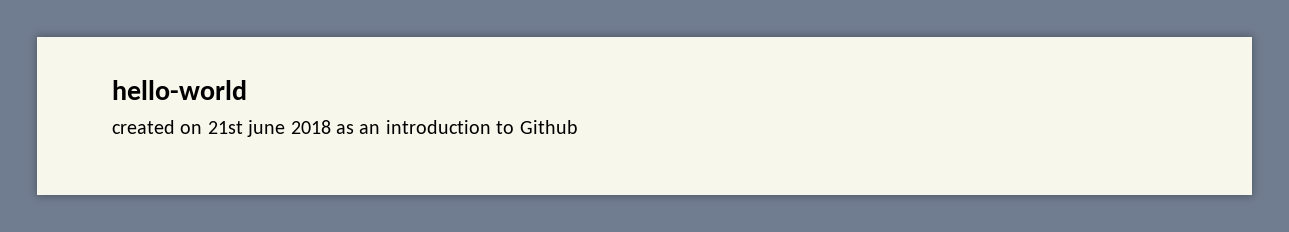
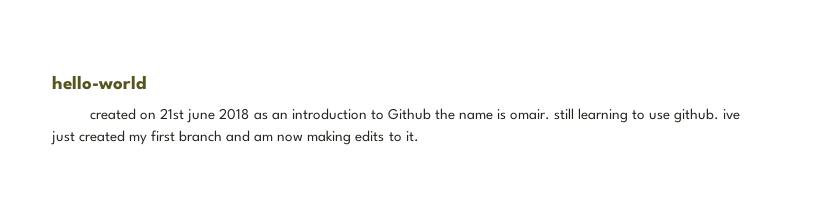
- created on 21st june 2018 as an introduction to Github
+ created on 21st june 2018 as an introduction to Github the name is omair. still learning to use github. ive just created my first branch and am now making edits to it.

